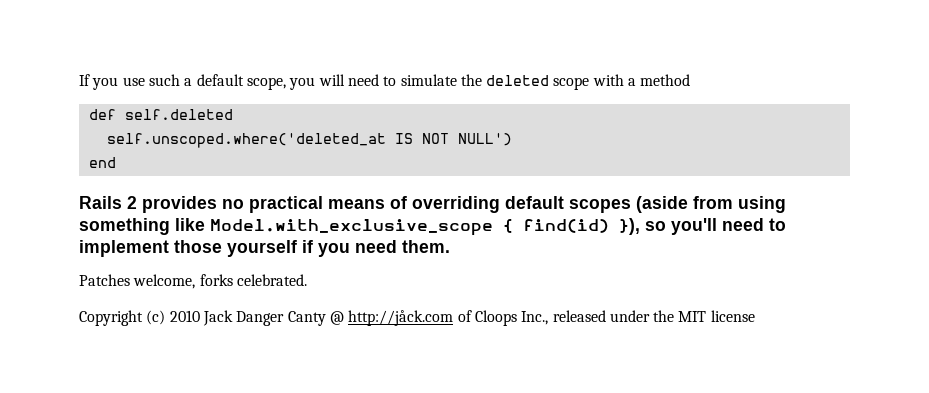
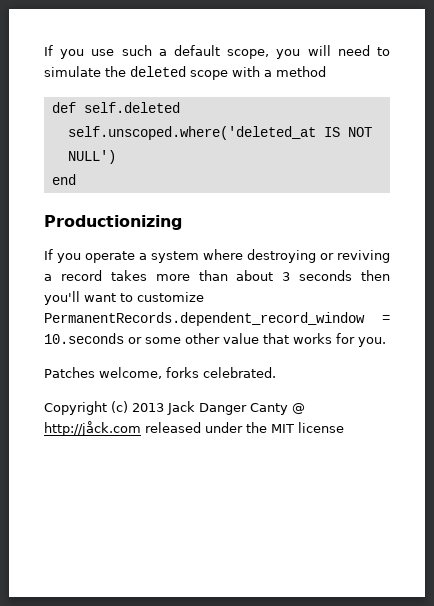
- Rails 2 provides no practical means of overriding default scopes (aside from using something like Model.with_exclusive_scope { find(id) }), so you'll need to implement those yourself if you need them.
+ Productionizing
+ If you operate a system where destroying or reviving a record takes more than about 3 seconds then you'll want to customize PermanentRecords.dependent_record_window = 10.seconds or some other value that works for you.
- Copyright (c) 2010 Jack Danger Canty @ http://jåck.com of Cloops Inc., released under the MIT license
+ Copyright (c) 2013 Jack Danger Canty @ http://jåck.com released under the MIT license

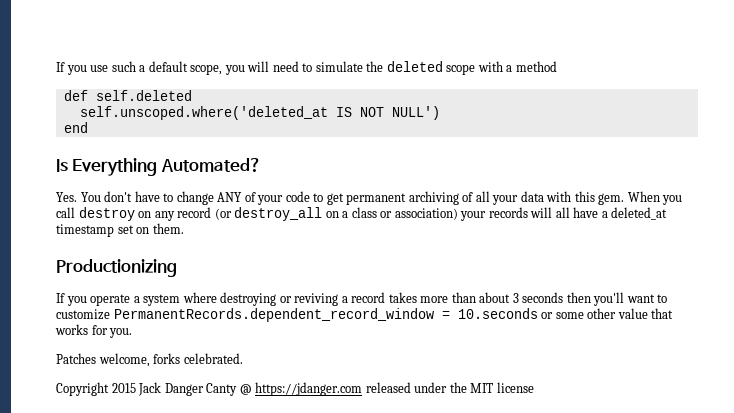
+ Is Everything Automated?
+ Yes. You don't have to change ANY of your code to get permanent archiving of all your data with this gem. When you call destroy on any record (or destroy_all on a class or association) your records will all have a deleted_at timestamp set on them.
- Copyright (c) 2013 Jack Danger Canty @ http://jåck.com released under the MIT license
+ Copyright 2015 Jack Danger Canty @ https://jdanger.com released under the MIT license

